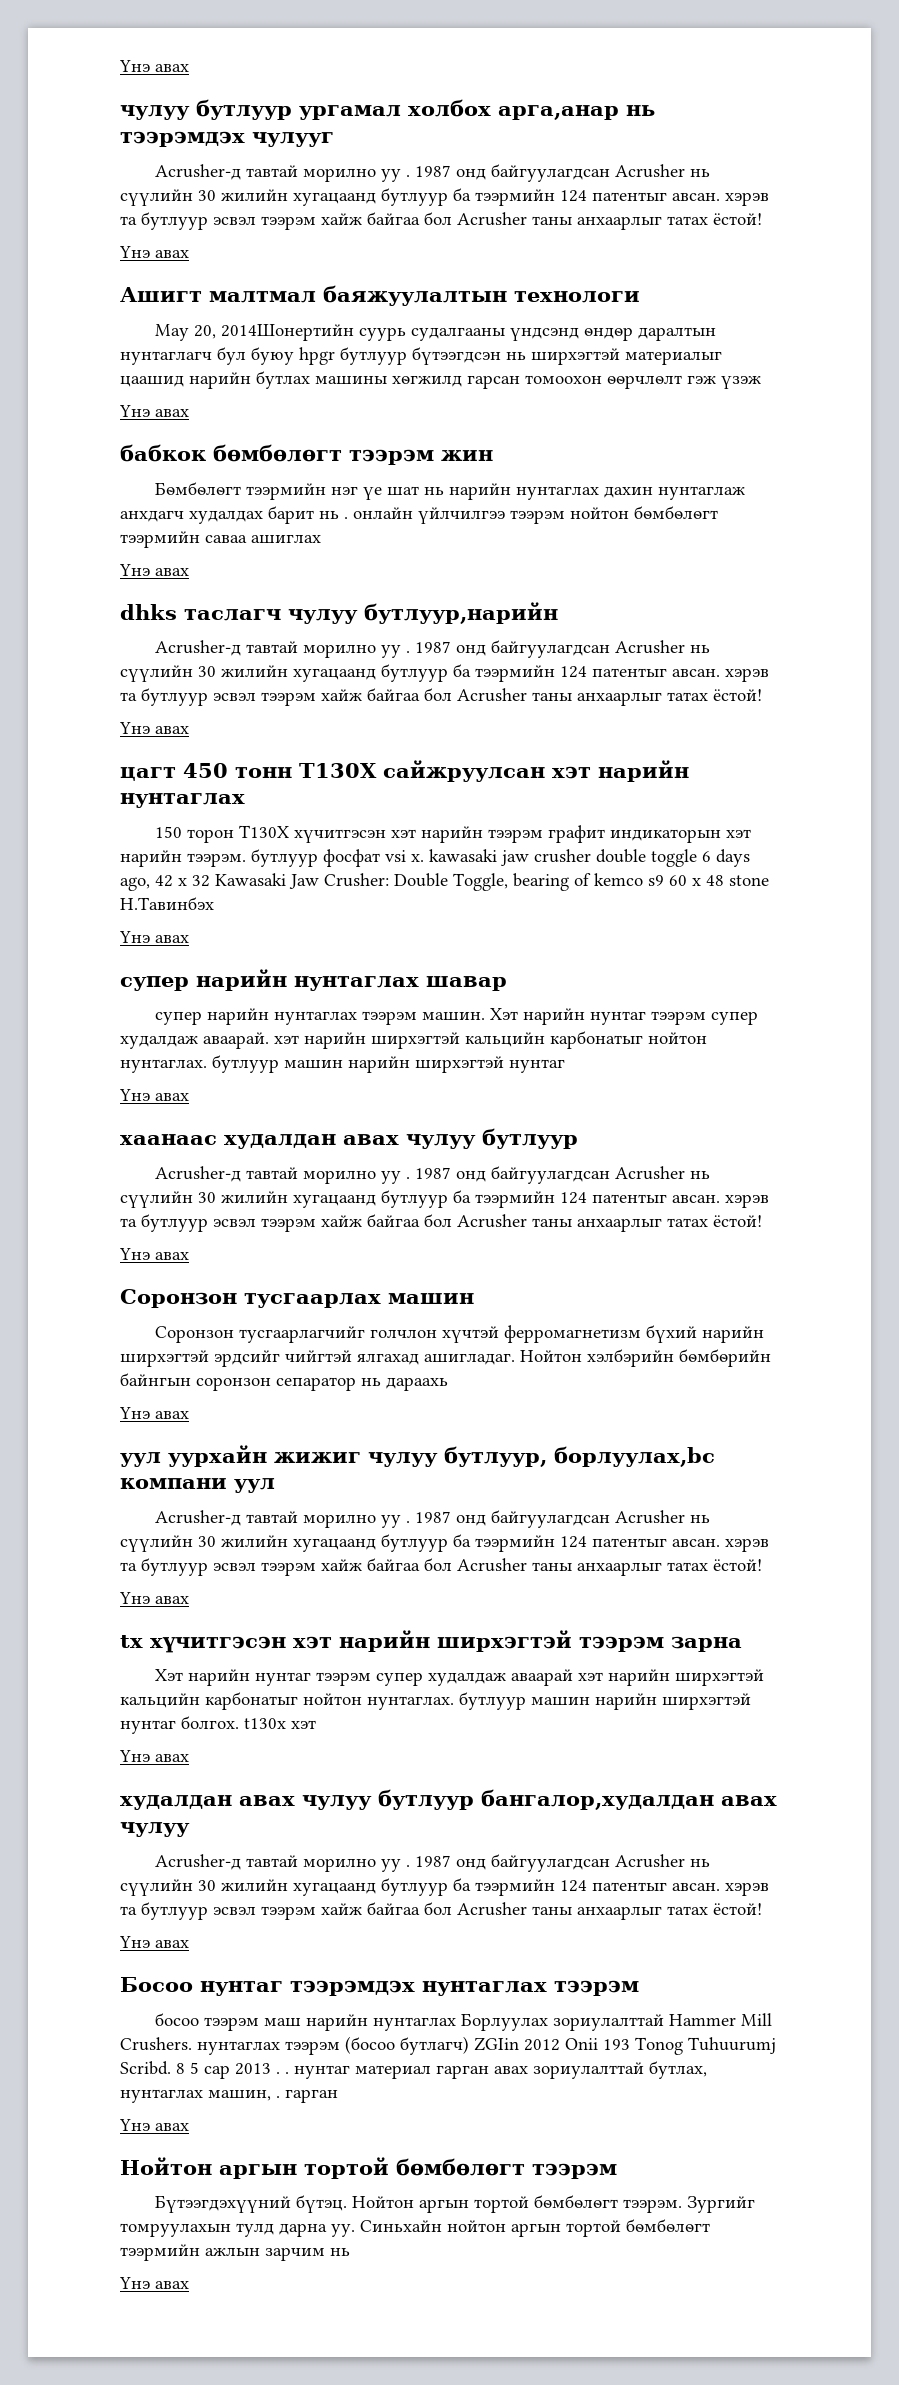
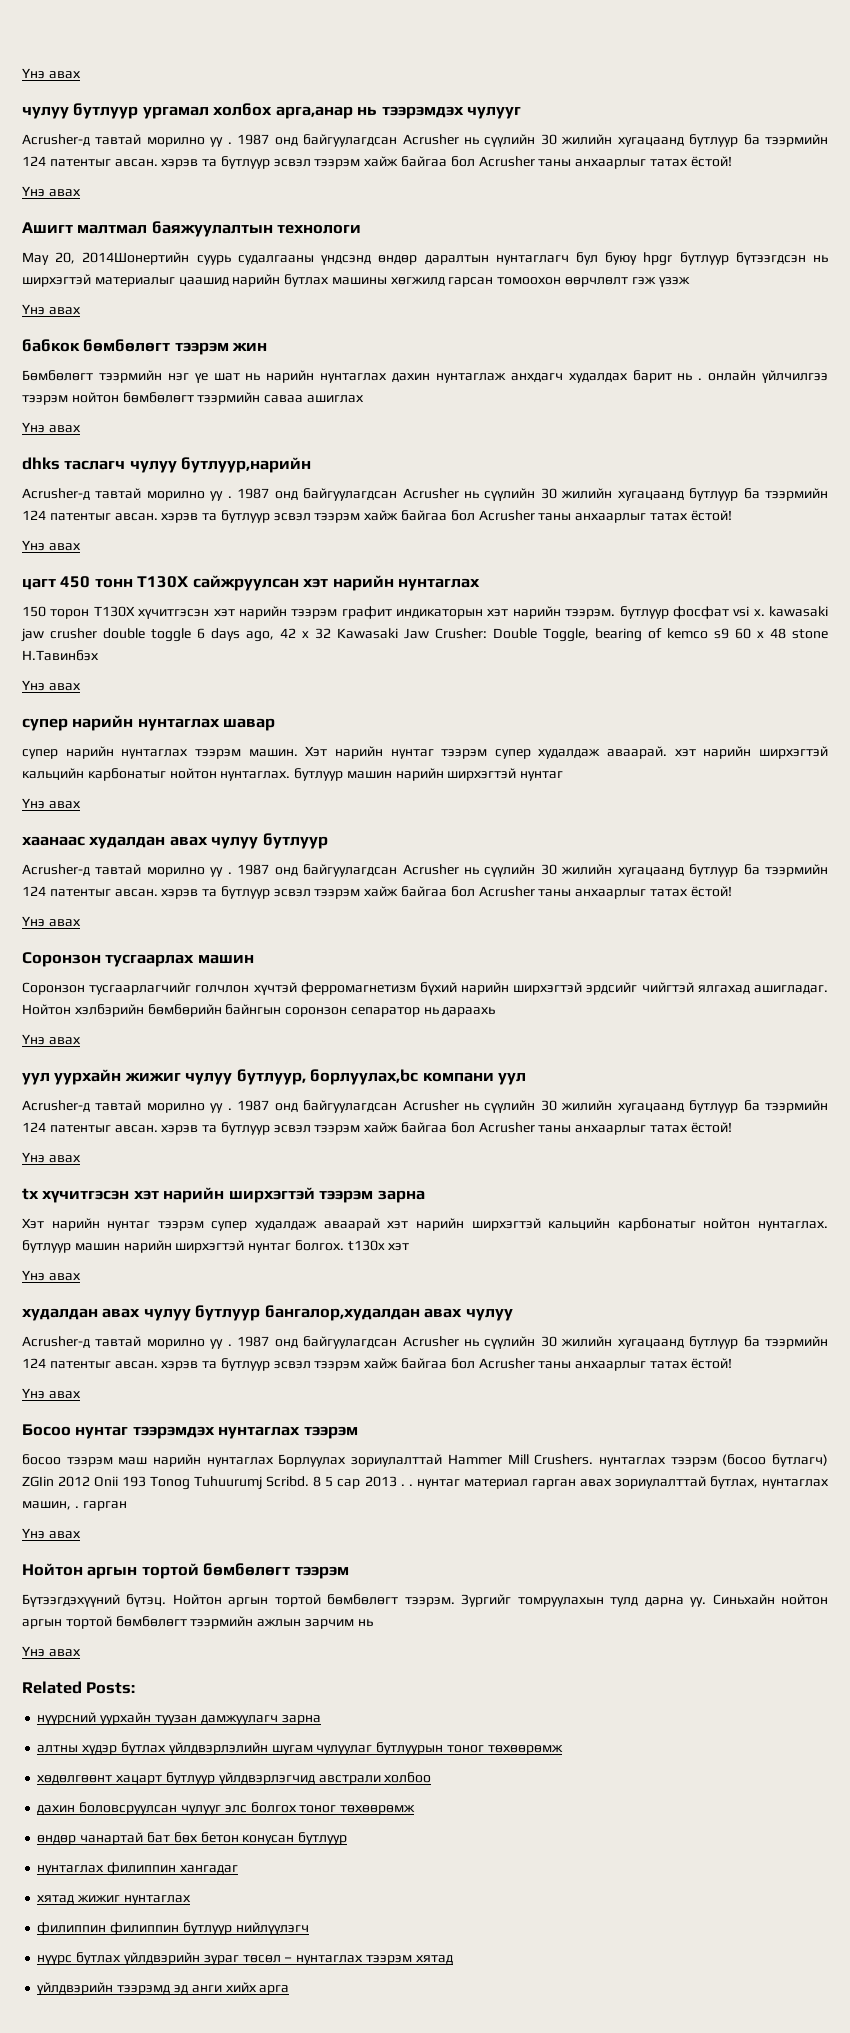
+ Related Posts:
+ нүүрсний уурхайн туузан дамжуулагч зарна
+ алтны хүдэр бутлах үйлдвэрлэлийн шугам чулуулаг бутлуурын тоног төхөөрөмж
+ хөдөлгөөнт хацарт бутлуур үйлдвэрлэгчид австрали холбоо
+ дахин боловсруулсан чулууг элс болгох тоног төхөөрөмж
+ өндөр чанартай бат бөх бетон конусан бутлуур
+ нунтаглах филиппин хангадаг
+ хятад жижиг нунтаглах
+ филиппин филиппин бутлуур нийлүүлэгч
+ нүүрс бутлах үйлдвэрийн зураг төсөл – нунтаглах тээрэм хятад
+ үйлдвэрийн тээрэмд эд анги хийх арга

